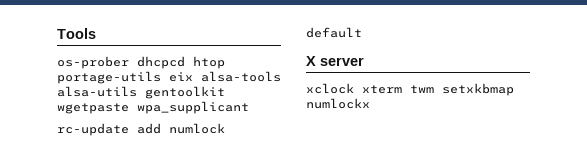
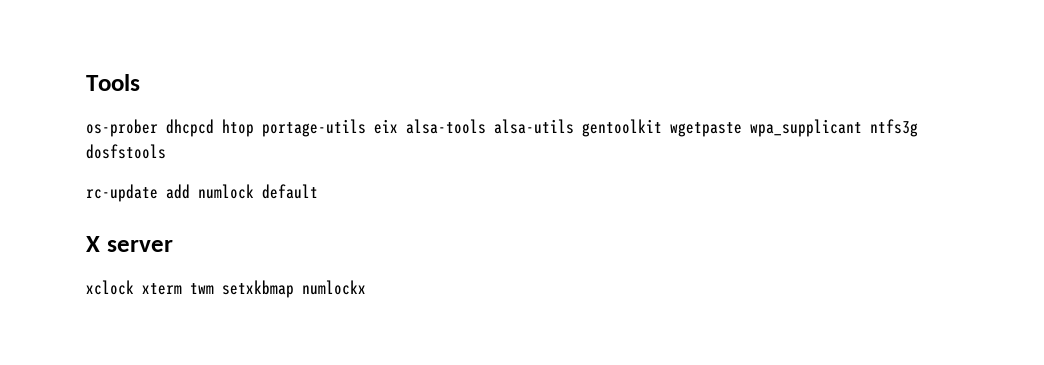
- os-prober dhcpcd htop portage-utils eix alsa-tools alsa-utils gentoolkit wgetpaste wpa_supplicant
+ os-prober dhcpcd htop portage-utils eix alsa-tools alsa-utils gentoolkit wgetpaste wpa_supplicant ntfs3g dosfstools

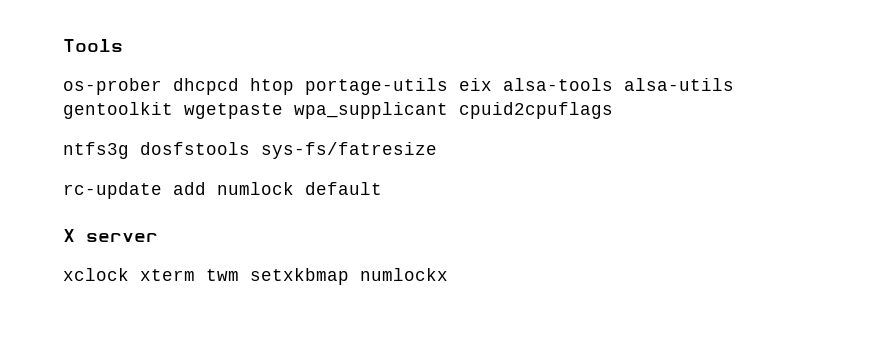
- os-prober dhcpcd htop portage-utils eix alsa-tools alsa-utils gentoolkit wgetpaste wpa_supplicant ntfs3g dosfstools
+ os-prober dhcpcd htop portage-utils eix alsa-tools alsa-utils gentoolkit wgetpaste wpa_supplicant cpuid2cpuflags
+ ntfs3g dosfstools sys-fs/fatresize

